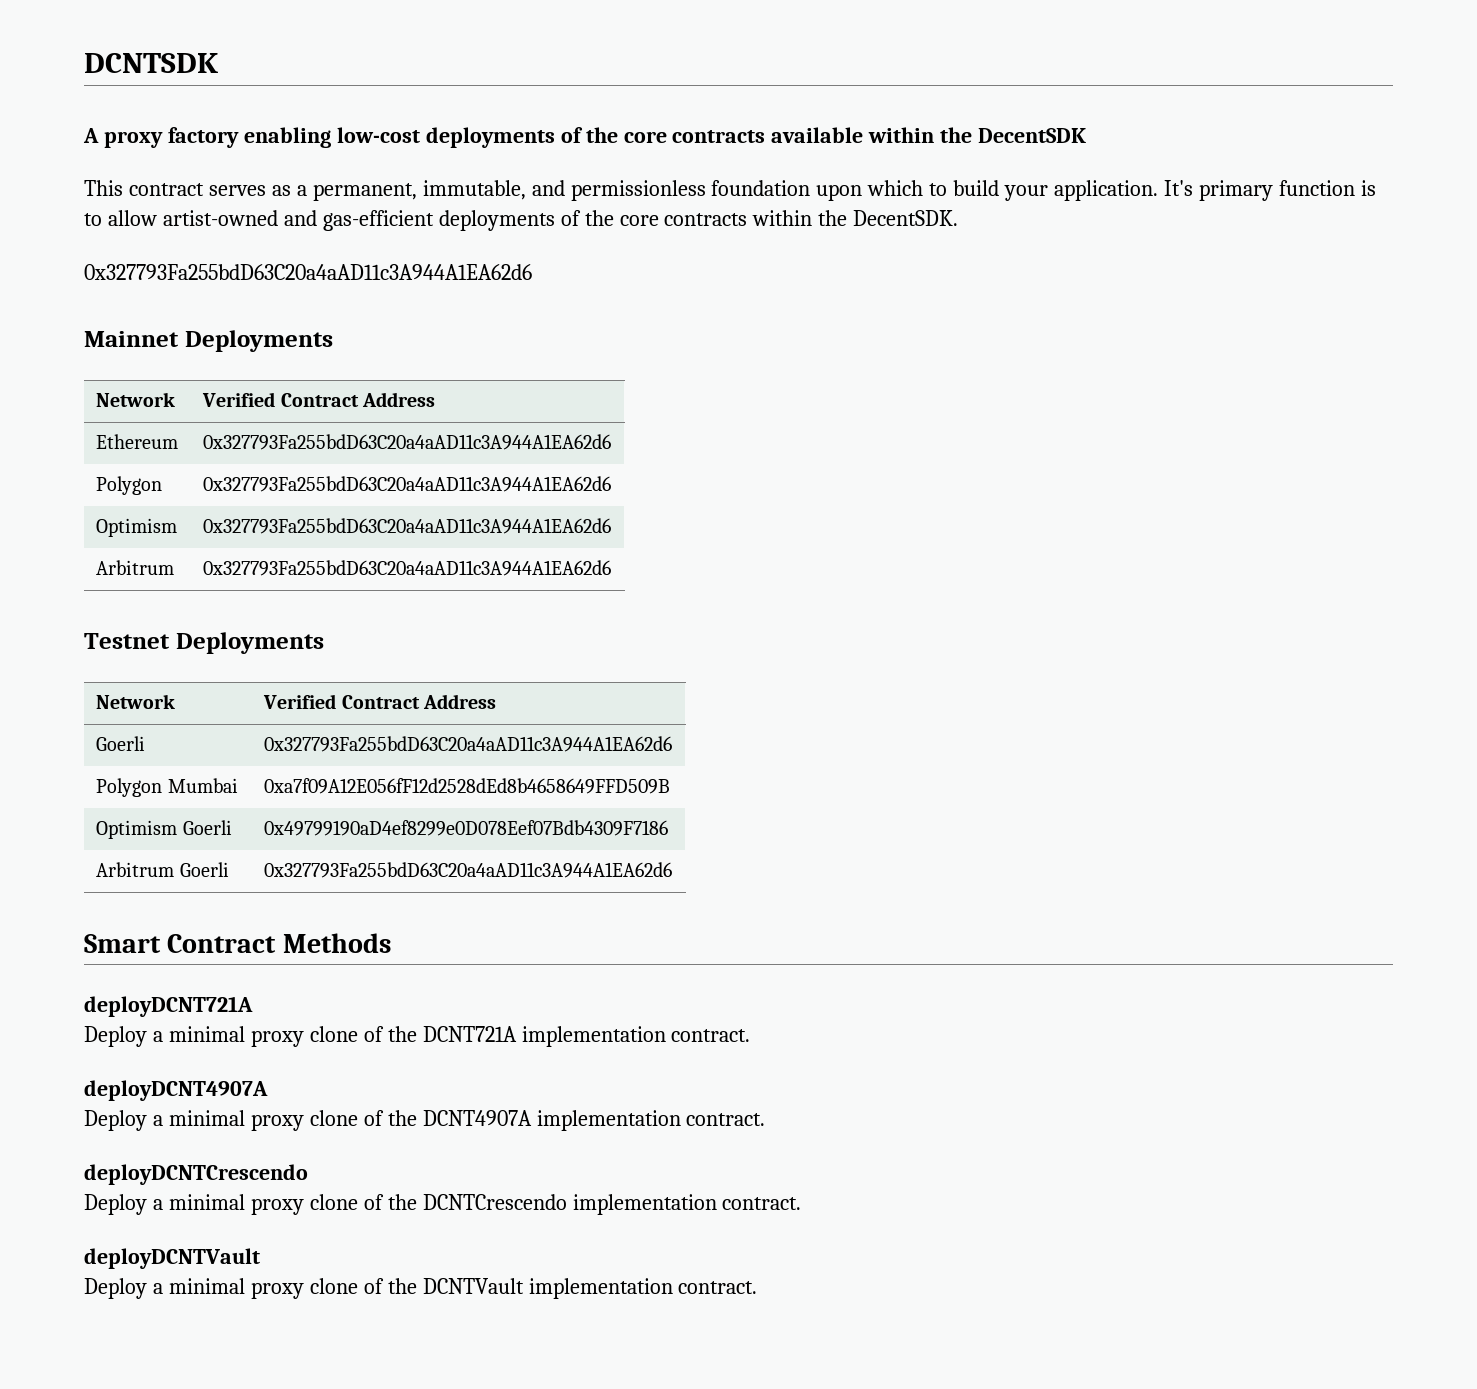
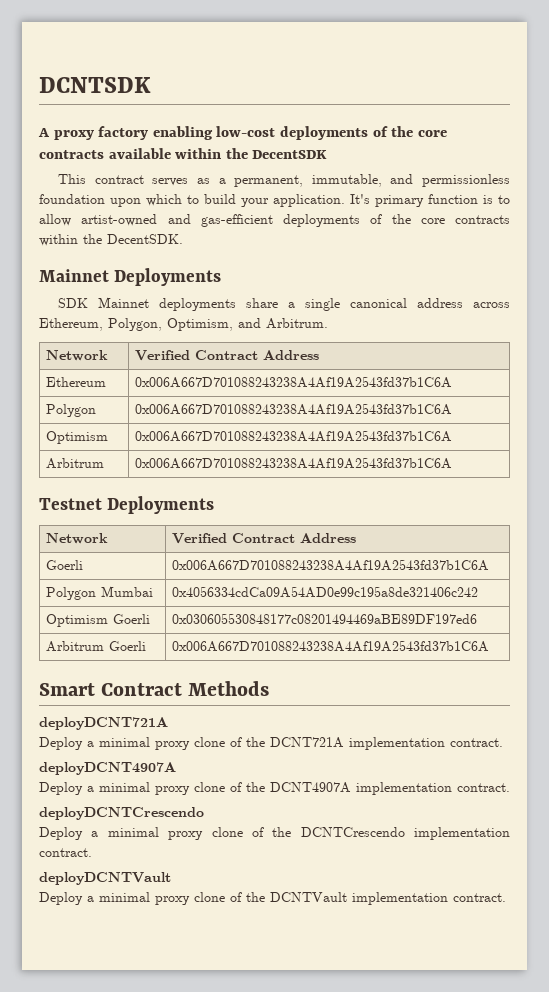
  It's primary function is to allow artist-owned and gas-efficient deployments of the core contracts within the DecentSDK.
- 0x327793Fa255bdD63C20a4aAD11c3A944A1EA62d6
+ SDK Mainnet deployments share a single canonical address across Ethereum, Polygon, Optimism, and Arbitrum.
- Ethereum | 0x327793Fa255bdD63C20a4aAD11c3A944A1EA62d6
+ Ethereum | 0x006A667D701088243238A4Af19A2543fd37b1C6A
- Polygon | 0x327793Fa255bdD63C20a4aAD11c3A944A1EA62d6
+ Polygon | 0x006A667D701088243238A4Af19A2543fd37b1C6A
- Optimism | 0x327793Fa255bdD63C20a4aAD11c3A944A1EA62d6
+ Optimism | 0x006A667D701088243238A4Af19A2543fd37b1C6A
- Arbitrum | 0x327793Fa255bdD63C20a4aAD11c3A944A1EA62d6
+ Arbitrum | 0x006A667D701088243238A4Af19A2543fd37b1C6A
  Testnet Deployments
  Network | Verified Contract Address
- Goerli | 0x327793Fa255bdD63C20a4aAD11c3A944A1EA62d6
+ Goerli | 0x006A667D701088243238A4Af19A2543fd37b1C6A
- Polygon Mumbai | 0xa7f09A12E056fF12d2528dEd8b4658649FFD509B
+ Polygon Mumbai | 0x4056334cdCa09A54AD0e99c195a8de321406c242
- Optimism Goerli | 0x49799190aD4ef8299e0D078Eef07Bdb4309F7186
+ Optimism Goerli | 0x030605530848177c08201494469aBE89DF197ed6
- Arbitrum Goerli | 0x327793Fa255bdD63C20a4aAD11c3A944A1EA62d6
+ Arbitrum Goerli | 0x006A667D701088243238A4Af19A2543fd37b1C6A

